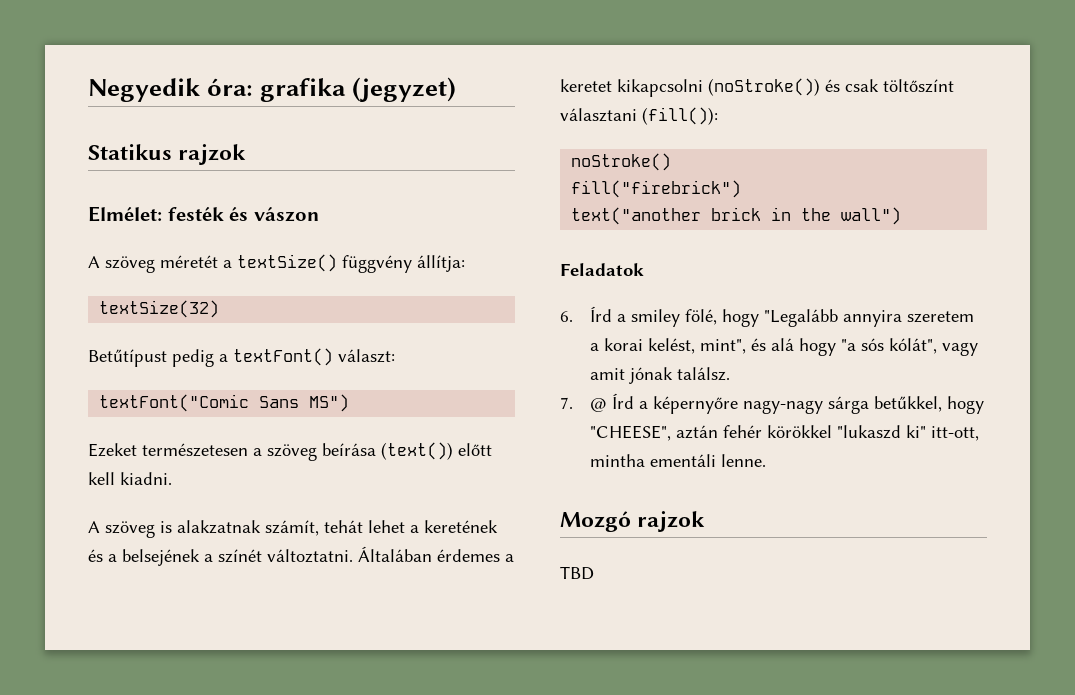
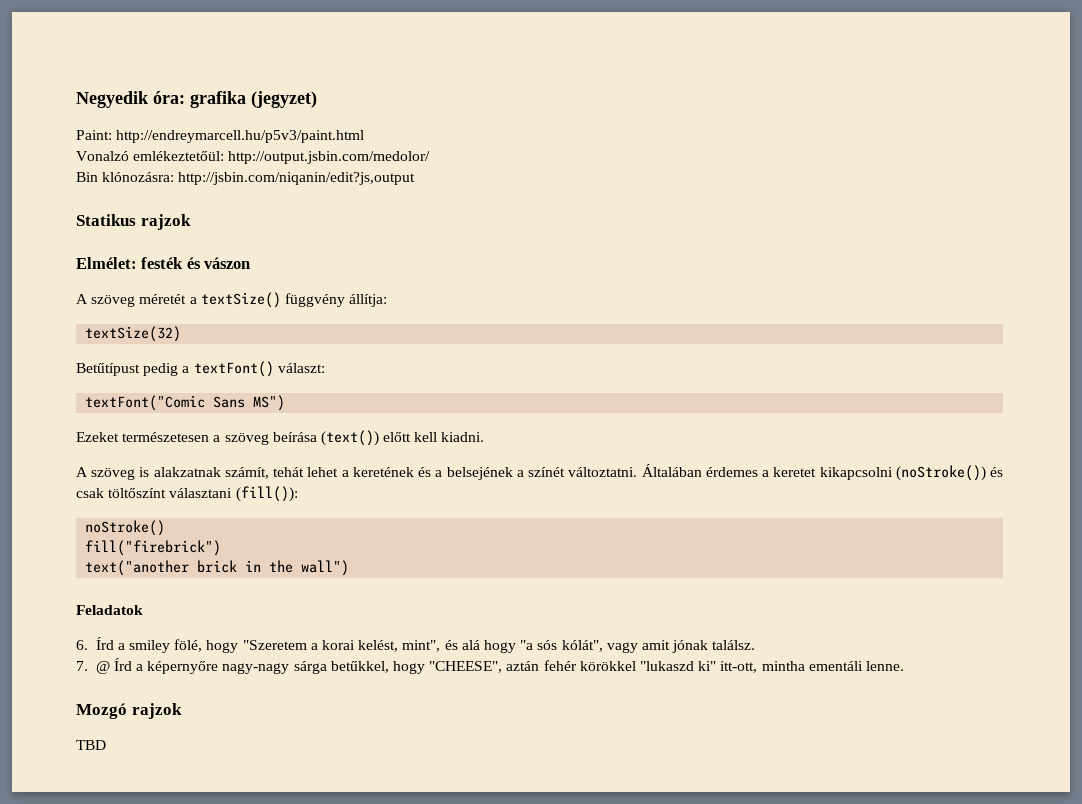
+ Paint: http://endreymarcell.hu/p5v3/paint.html
+ Vonalzó emlékeztetőül: http://output.jsbin.com/medolor/
+ Bin klónozásra: http://jsbin.com/niqanin/edit?js,output
- 6. Írd a smiley fölé, hogy "Legalább annyira szeretem a korai kelést, mint", és alá hogy "a sós kólát", vagy amit jónak találsz.
+ 6. Írd a smiley fölé, hogy "Szeretem a korai kelést, mint", és alá hogy "a sós kólát", vagy amit jónak találsz.

